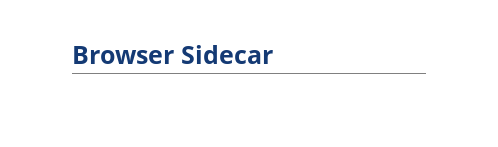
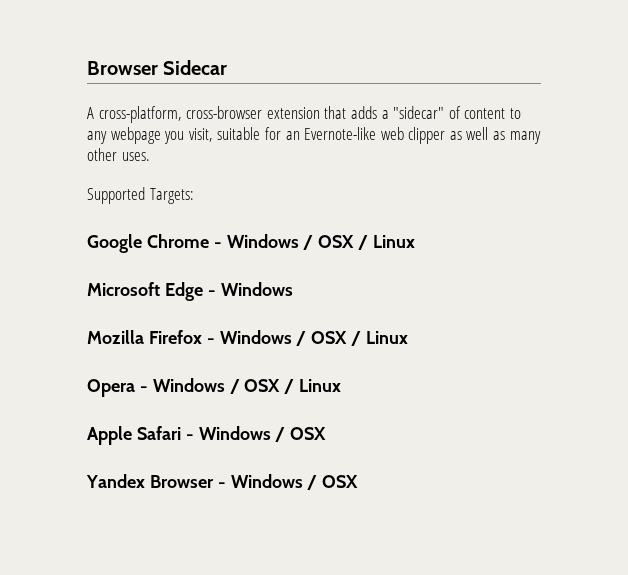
+ A cross-platform, cross-browser extension that adds a "sidecar" of content to any webpage you visit, suitable for an Evernote-like web clipper as well as many other uses.
+ Supported Targets:
+ Google Chrome - Windows / OSX / Linux
+ Microsoft Edge - Windows
+ Mozilla Firefox - Windows / OSX / Linux
+ Opera - Windows / OSX / Linux
+ Apple Safari - Windows / OSX
+ Yandex Browser - Windows / OSX

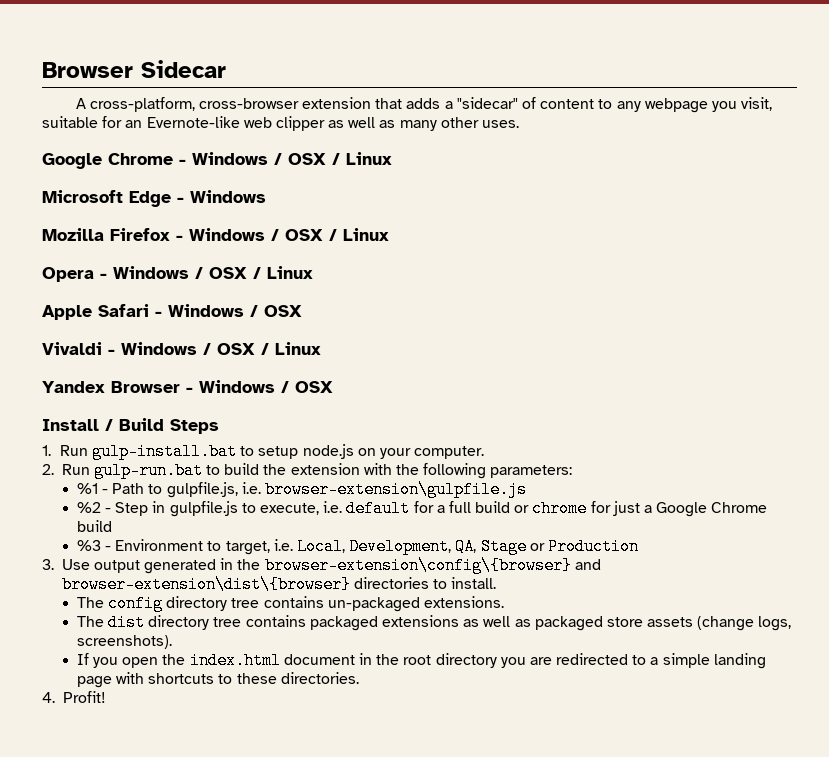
- Supported Targets:
+ Vivaldi - Windows / OSX / Linux
+ Install / Build Steps
+ 1. Run gulp-install.bat to setup node.js on your computer.
+ 2. Run gulp-run.bat to build the extension with the following parameters:
+ %1 - Path to gulpfile.js, i.e. browser-extension\gulpfile.js
+ %2 - Step in gulpfile.js to execute, i.e. default for a full build or chrome for just a Google Chrome build
+ %3 - Environment to target, i.e. Local, Development, QA, Stage or Production
+ 3. Use output generated in the browser-extension\config\{browser} and browser-extension\dist\{browser} directories to install.
+ The config directory tree contains un-packaged extensions.
+ The dist directory tree contains packaged extensions as well as packaged store assets (change logs, screenshots).
+ If you open the index.html document in the root directory you are redirected to a simple landing page with shortcuts to these directories.
+ 4. Profit!

